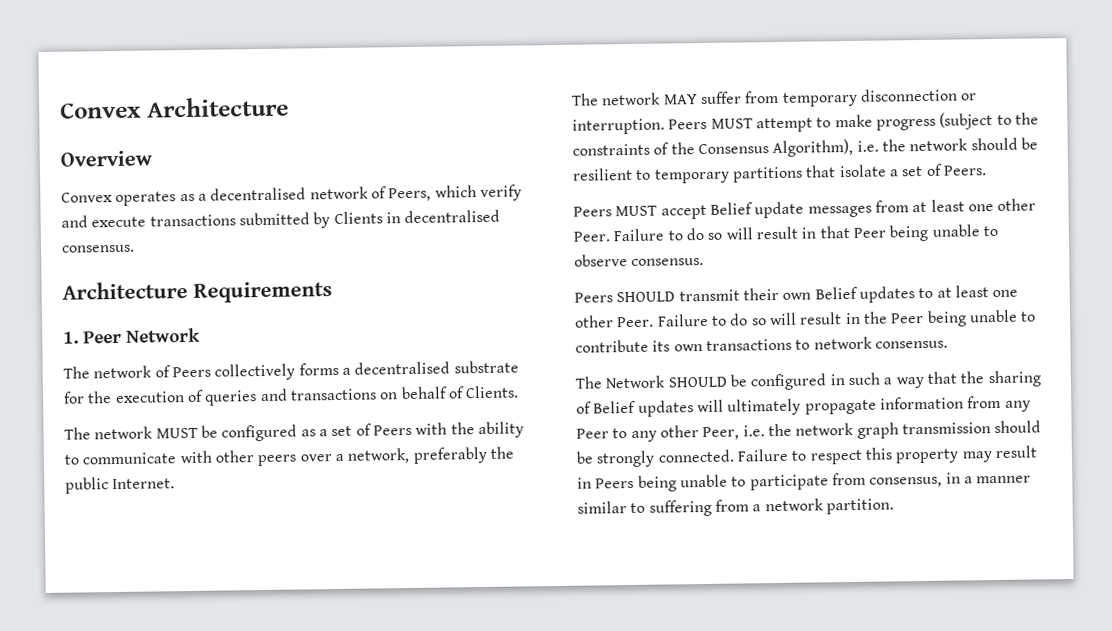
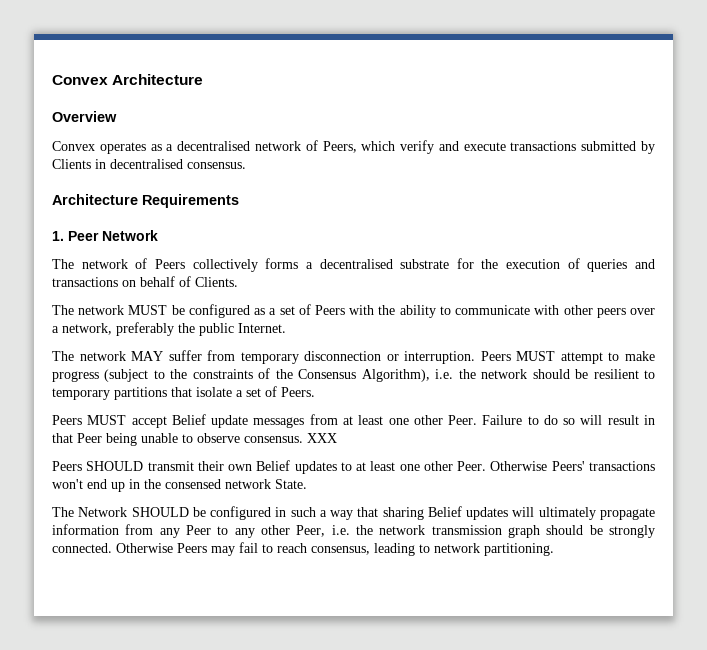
+ XXX
- Failure to do so will result in the Peer being unable to contribute its own transactions to network consensus.
+ Otherwise Peers' transactions won't end up in the consensed network State.
- The Network SHOULD be configured in such a way that the sharing of Belief updates will ultimately propagate information from any Peer to any other Peer, i.e. the network graph transmission should be strongly connected.
+ The Network SHOULD be configured in such a way that sharing Belief updates will ultimately propagate information from any Peer to any other Peer, i.e. the network transmission graph should be strongly connected.
- Failure to respect this property may result in Peers being unable to participate from consensus, in a manner similar to suffering from a network partition.
+ Otherwise Peers may fail to reach consensus, leading to network partitioning.

